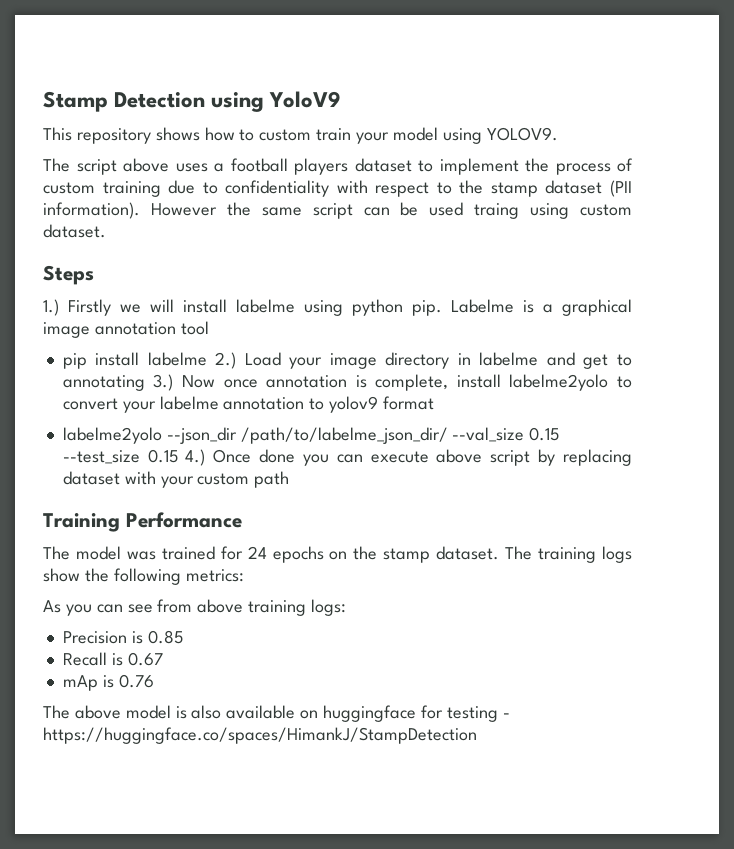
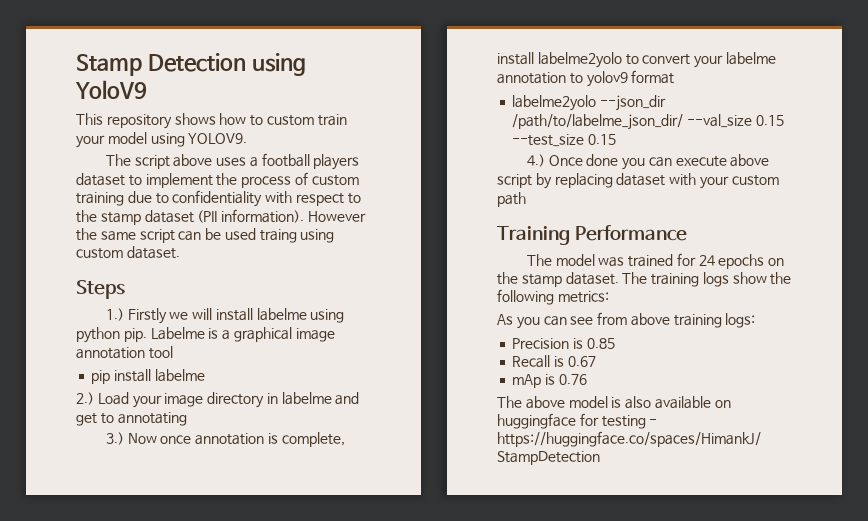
- pip install labelme 2.) Load your image directory in labelme and get to annotating 3.) Now once annotation is complete, install labelme2yolo to convert your labelme annotation to yolov9 format
+ pip install labelme
+ 2.) Load your image directory in labelme and get to annotating
+ 3.) Now once annotation is complete, install labelme2yolo to convert your labelme annotation to yolov9 format
- labelme2yolo --json_dir /path/to/labelme_json_dir/ --val_size 0.15 --test_size 0.15 4.) Once done you can execute above script by replacing dataset with your custom path
+ labelme2yolo --json_dir /path/to/labelme_json_dir/ --val_size 0.15 --test_size 0.15
+ 4.) Once done you can execute above script by replacing dataset with your custom path

